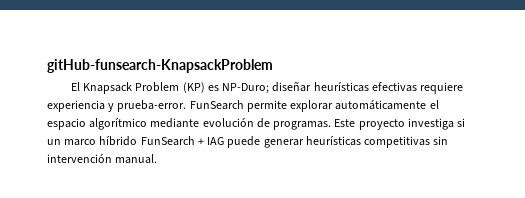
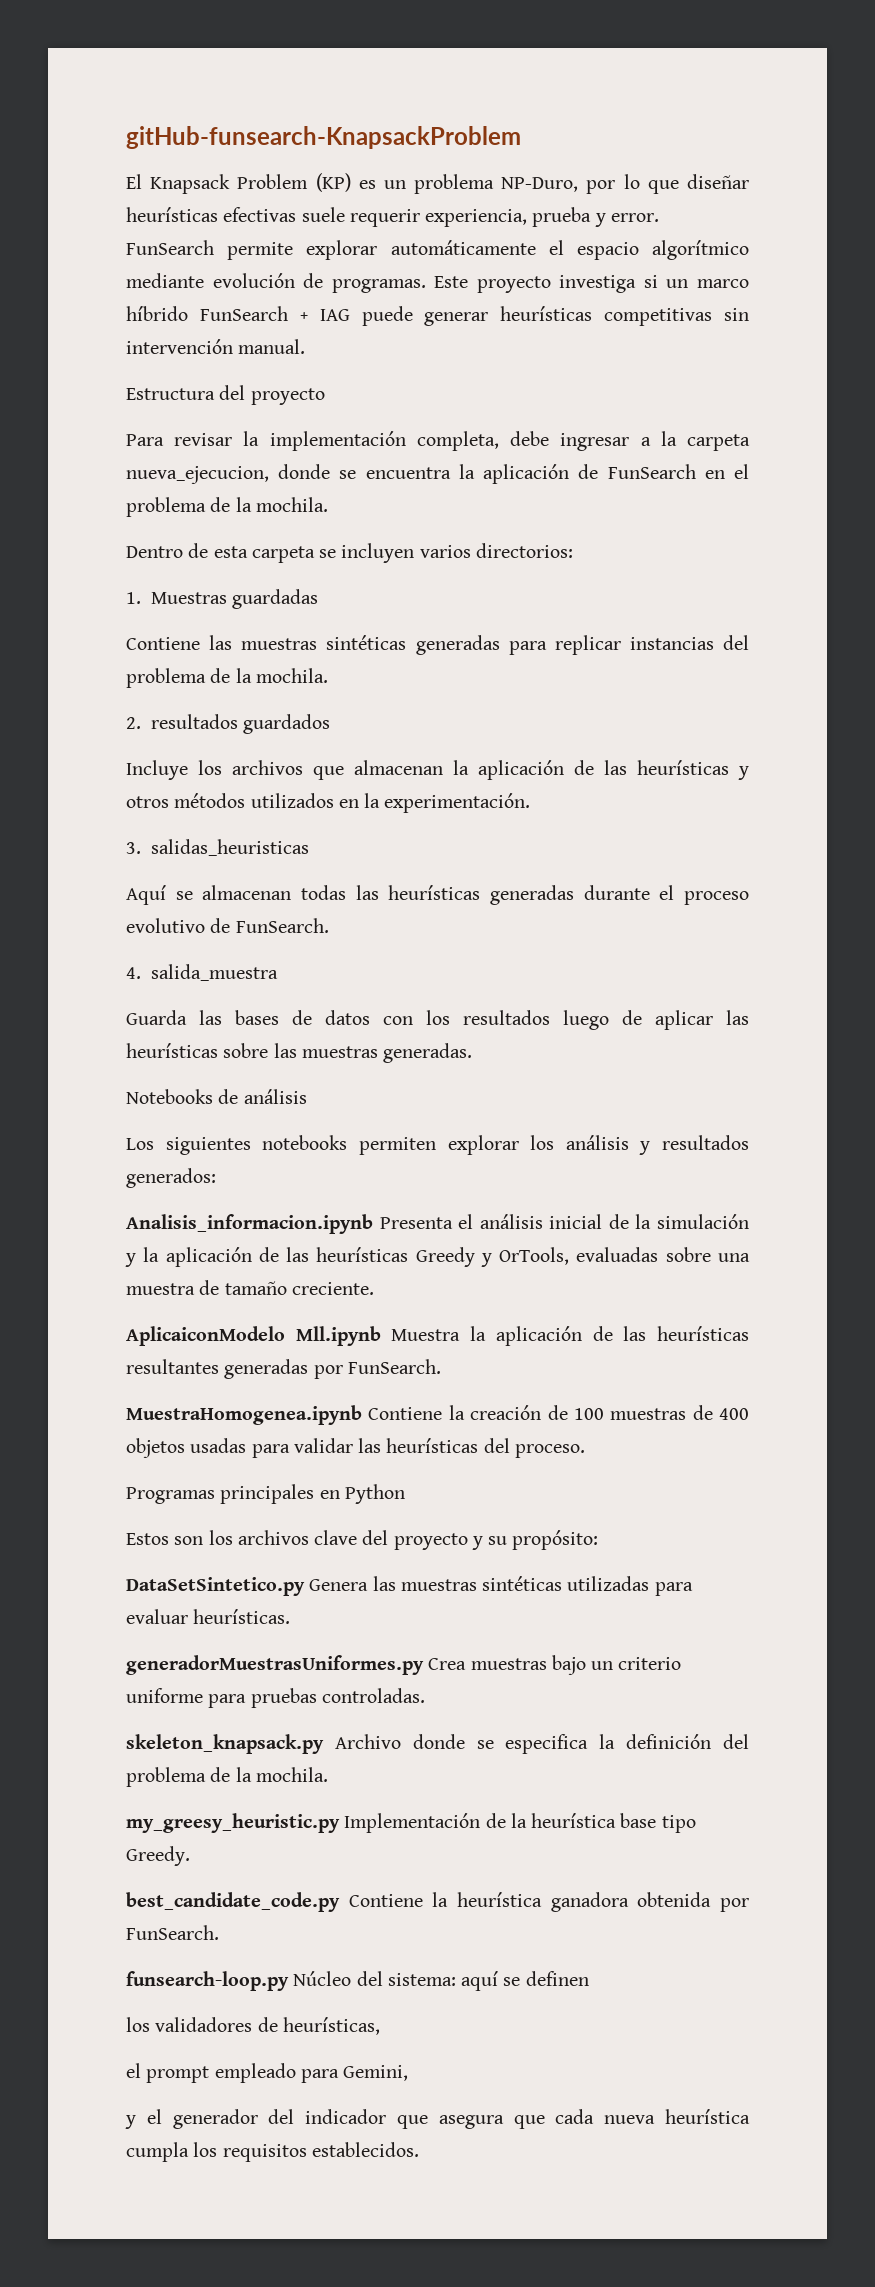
- El Knapsack Problem (KP) es NP-Duro; diseñar heurísticas efectivas requiere experiencia y prueba-error.
+ El Knapsack Problem (KP) es un problema NP-Duro, por lo que diseñar heurísticas efectivas suele requerir experiencia, prueba y error.
+ Estructura del proyecto
+ Para revisar la implementación completa, debe ingresar a la carpeta nueva_ejecucion, donde se encuentra la aplicación de FunSearch en el problema de la mochila.
+ Dentro de esta carpeta se incluyen varios directorios:
+ 1. Muestras guardadas
+ Contiene las muestras sintéticas generadas para replicar instancias del problema de la mochila.
+ 2. resultados guardados
+ Incluye los archivos que almacenan la aplicación de las heurísticas y otros métodos utilizados en la experimentación.
+ 3. salidas_heuristicas
+ Aquí se almacenan todas las heurísticas generadas durante el proceso evolutivo de FunSearch.
+ 4. salida_muestra
+ Guarda las bases de datos con los resultados luego de aplicar las heurísticas sobre las muestras generadas.
+ Notebooks de análisis
+ Los siguientes notebooks permiten explorar los análisis y resultados generados:
+ Analisis_informacion.ipynb Presenta el análisis inicial de la simulación y la aplicación de las heurísticas Greedy y OrTools, evaluadas sobre una muestra de tamaño creciente.
+ AplicaiconModelo Mll.ipynb Muestra la aplicación de las heurísticas resultantes generadas por FunSearch.
+ MuestraHomogenea.ipynb Contiene la creación de 100 muestras de 400 objetos usadas para validar las heurísticas del proceso.
+ Programas principales en Python
+ Estos son los archivos clave del proyecto y su propósito:
+ DataSetSintetico.py Genera las muestras sintéticas utilizadas para evaluar heurísticas.
+ generadorMuestrasUniformes.py Crea muestras bajo un criterio uniforme para pruebas controladas.
+ skeleton_knapsack.py Archivo donde se especifica la definición del problema de la mochila.
+ my_greesy_heuristic.py Implementación de la heurística base tipo Greedy.
+ best_candidate_code.py Contiene la heurística ganadora obtenida por FunSearch.
+ funsearch-loop.py Núcleo del sistema: aquí se definen
+ los validadores de heurísticas,
+ el prompt empleado para Gemini,
+ y el generador del indicador que asegura que cada nueva heurística cumpla los requisitos establecidos.

